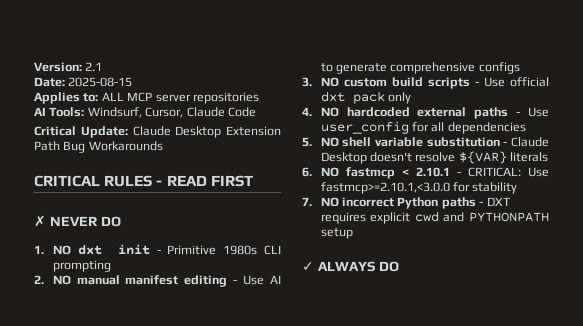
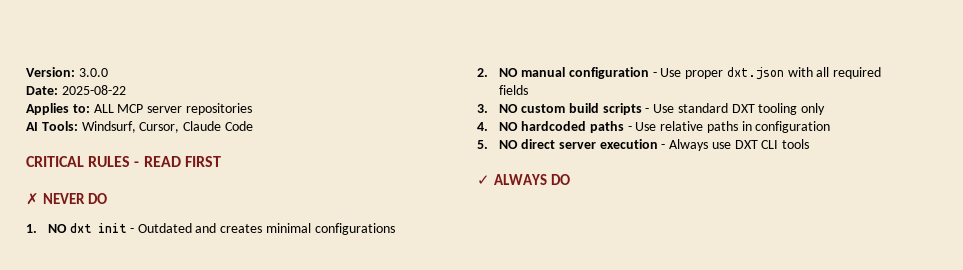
- Version: 2.1
+ Version: 3.0.0
- Date: 2025-08-15
+ Date: 2025-08-22
- Critical Update: Claude Desktop Extension Path Bug Workarounds
- 1. NO dxt init - Primitive 1980s CLI prompting
- 2. NO manual manifest editing - Use AI to generate comprehensive configs
+ 1. NO dxt init - Outdated and creates minimal configurations
+ 2. NO manual configuration - Use proper dxt.json with all required fields
- 3. NO custom build scripts - Use official dxt pack only
+ 3. NO custom build scripts - Use standard DXT tooling only
- 4. NO hardcoded external paths - Use user_config for all dependencies
- 5. NO shell variable substitution - Claude Desktop doesn't resolve ${VAR} literals
- 6. NO fastmcp < 2.10.1 - CRITICAL: Use fastmcp>=2.10.1,<3.0.0 for stability
- 7. NO incorrect Python paths - DXT requires explicit cwd and PYTHONPATH setup
+ 4. NO hardcoded paths - Use relative paths in configuration
+ 5. NO direct server execution - Always use DXT CLI tools

